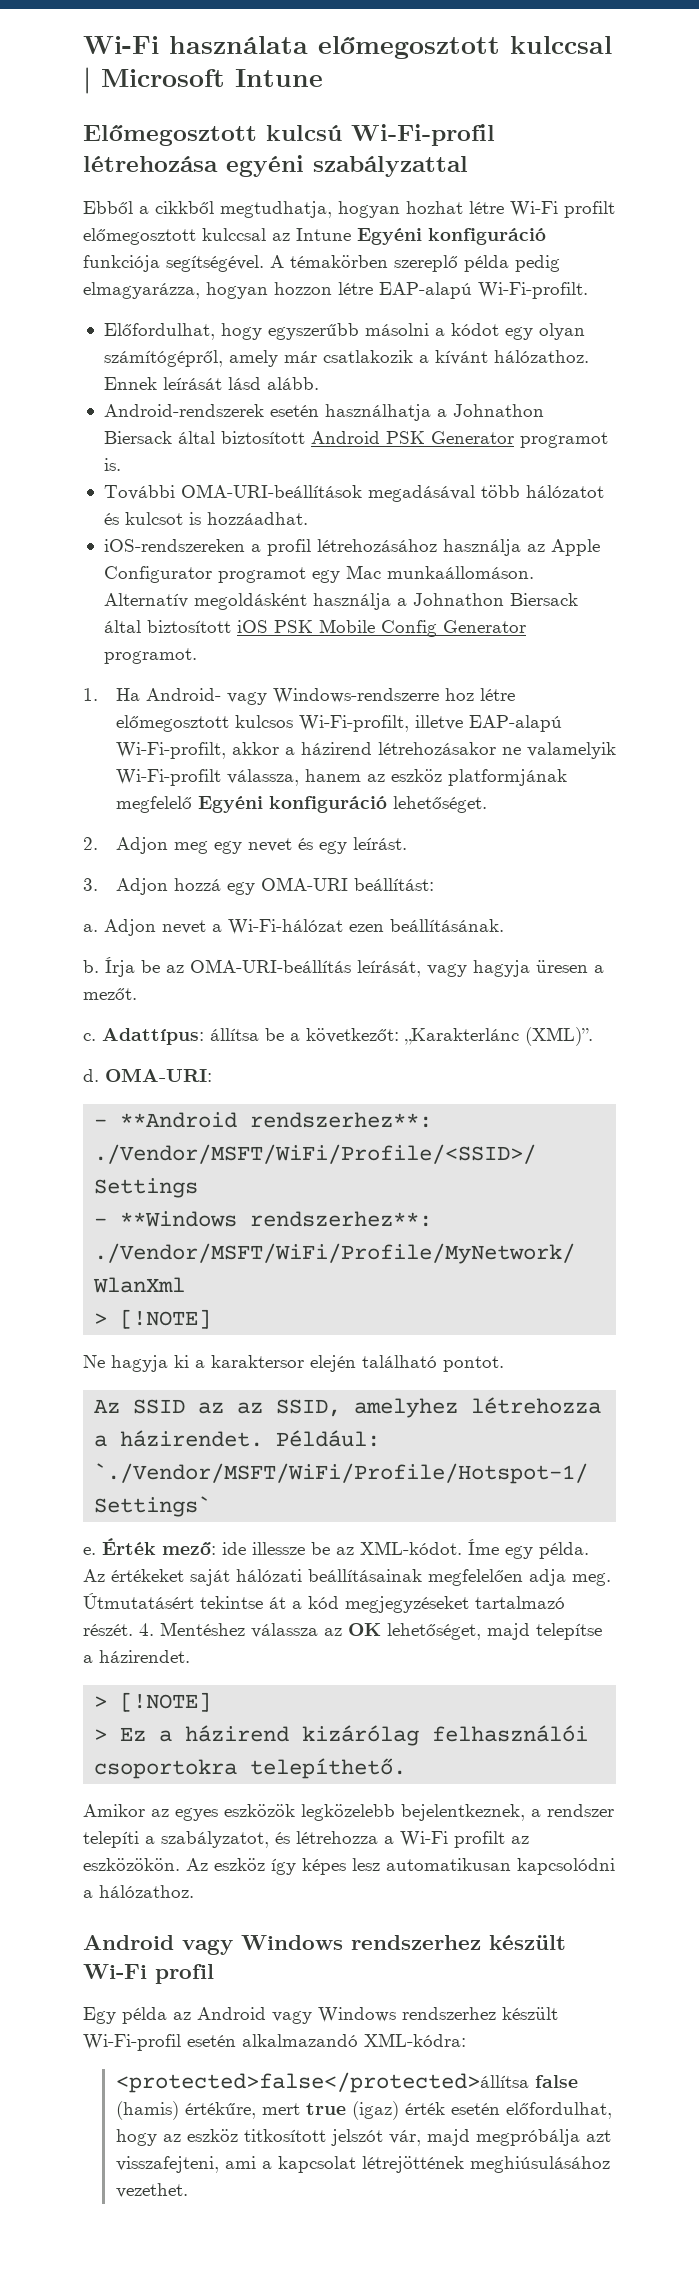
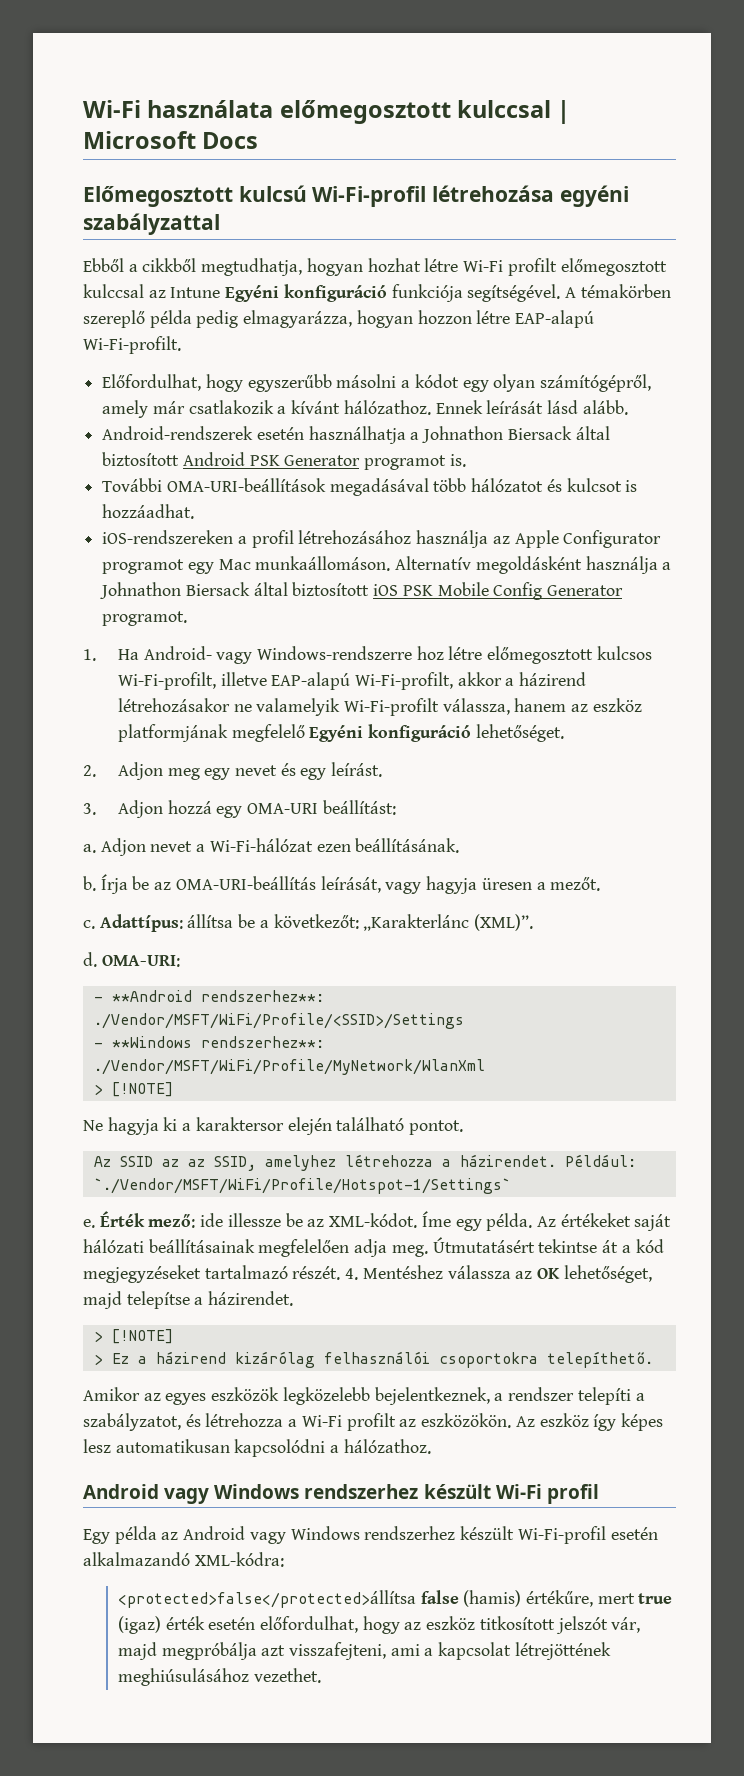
- Wi-Fi használata előmegosztott kulccsal | Microsoft Intune
+ Wi-Fi használata előmegosztott kulccsal | Microsoft Docs

